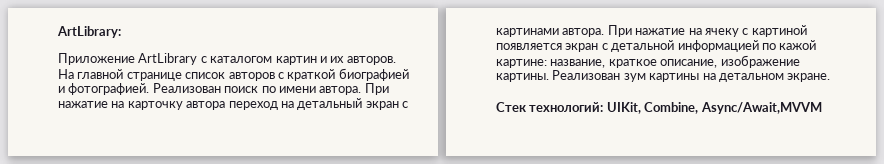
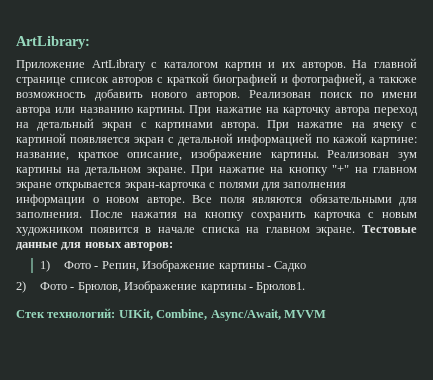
- На главной странице список авторов с краткой биографией и фотографией. Реализован поиск по имени автора.
+ На главной странице список авторов с краткой биографией и фотографией, а таккже возможность добавить нового авторов. Реализован поиск по имени автора или названию картины.
+ При нажатие на кнопку "+" на главном экране открывается экран-карточка с полями для заполнения информации о новом авторе. Все поля являются обязательными для заполнения. После нажатия на кнопку сохранить карточка с новым художником появится в начале списка на главном экране. Тестовые данные для новых авторов:
+ 1) Фото - Репин, Изображение картины - Садко
+ 2) Фото - Брюлов, Изображение картины - Брюлов1.
- Стек технологий: UIKit, Combine, Async/Await,MVVM
+ Стек технологий: UIKit, Combine, Async/Await, MVVM

